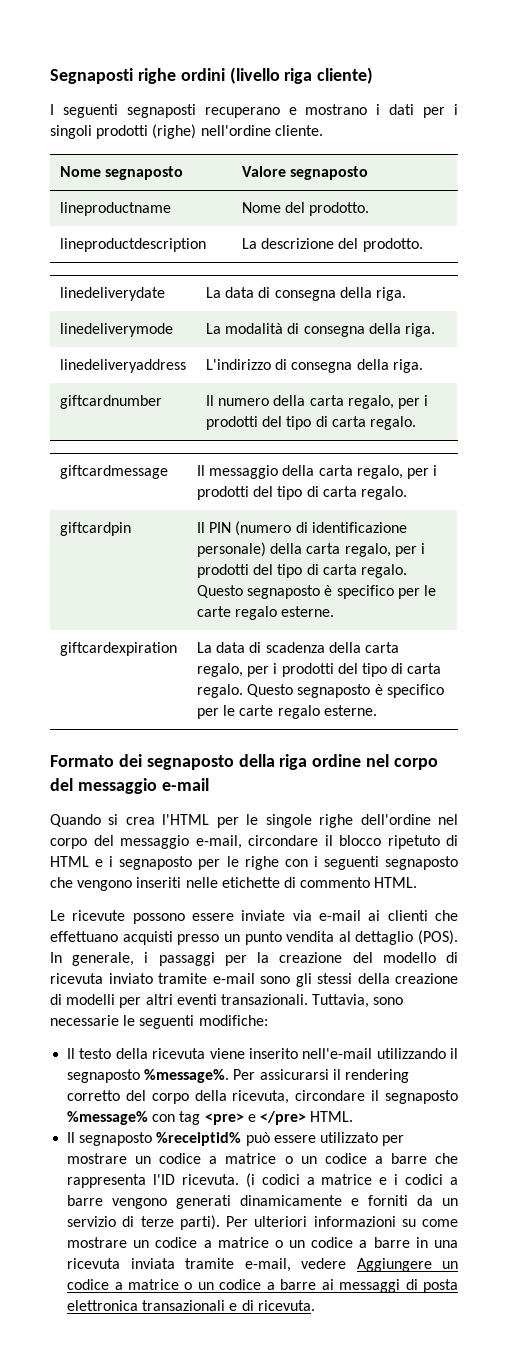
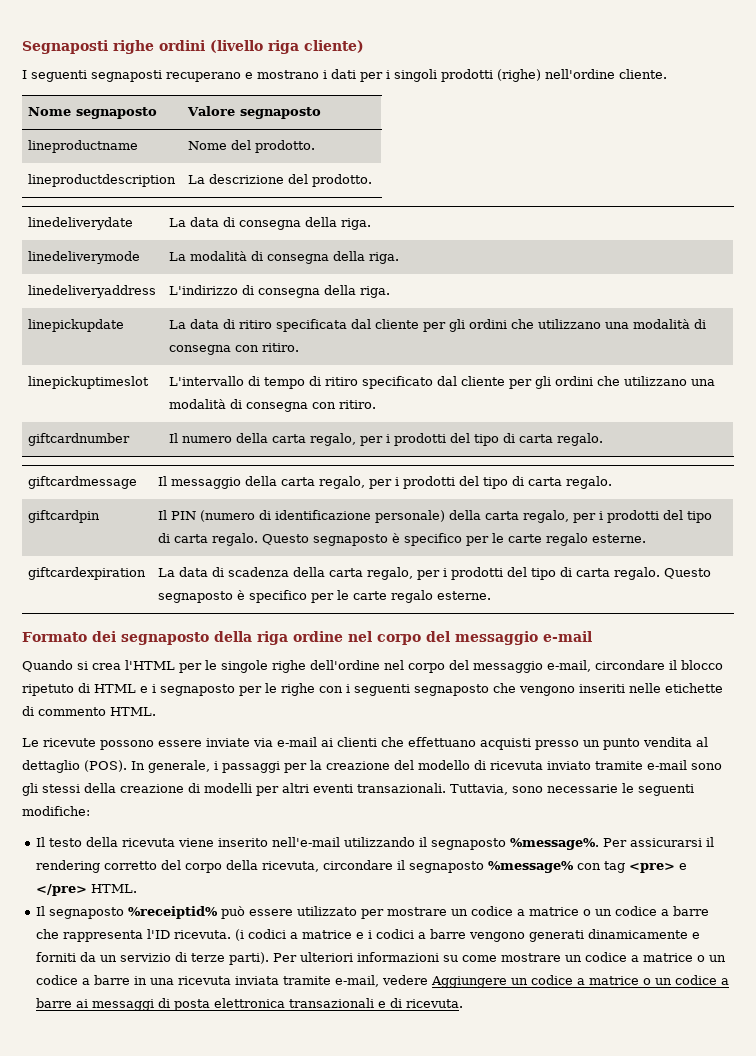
+ linepickupdate | La data di ritiro specificata dal cliente per gli ordini che utilizzano una modalità di consegna con ritiro.
+ linepickuptimeslot | L'intervallo di tempo di ritiro specificato dal cliente per gli ordini che utilizzano una modalità di consegna con ritiro.

